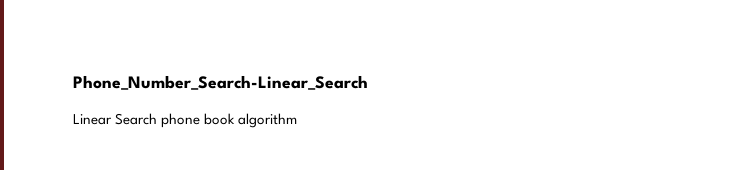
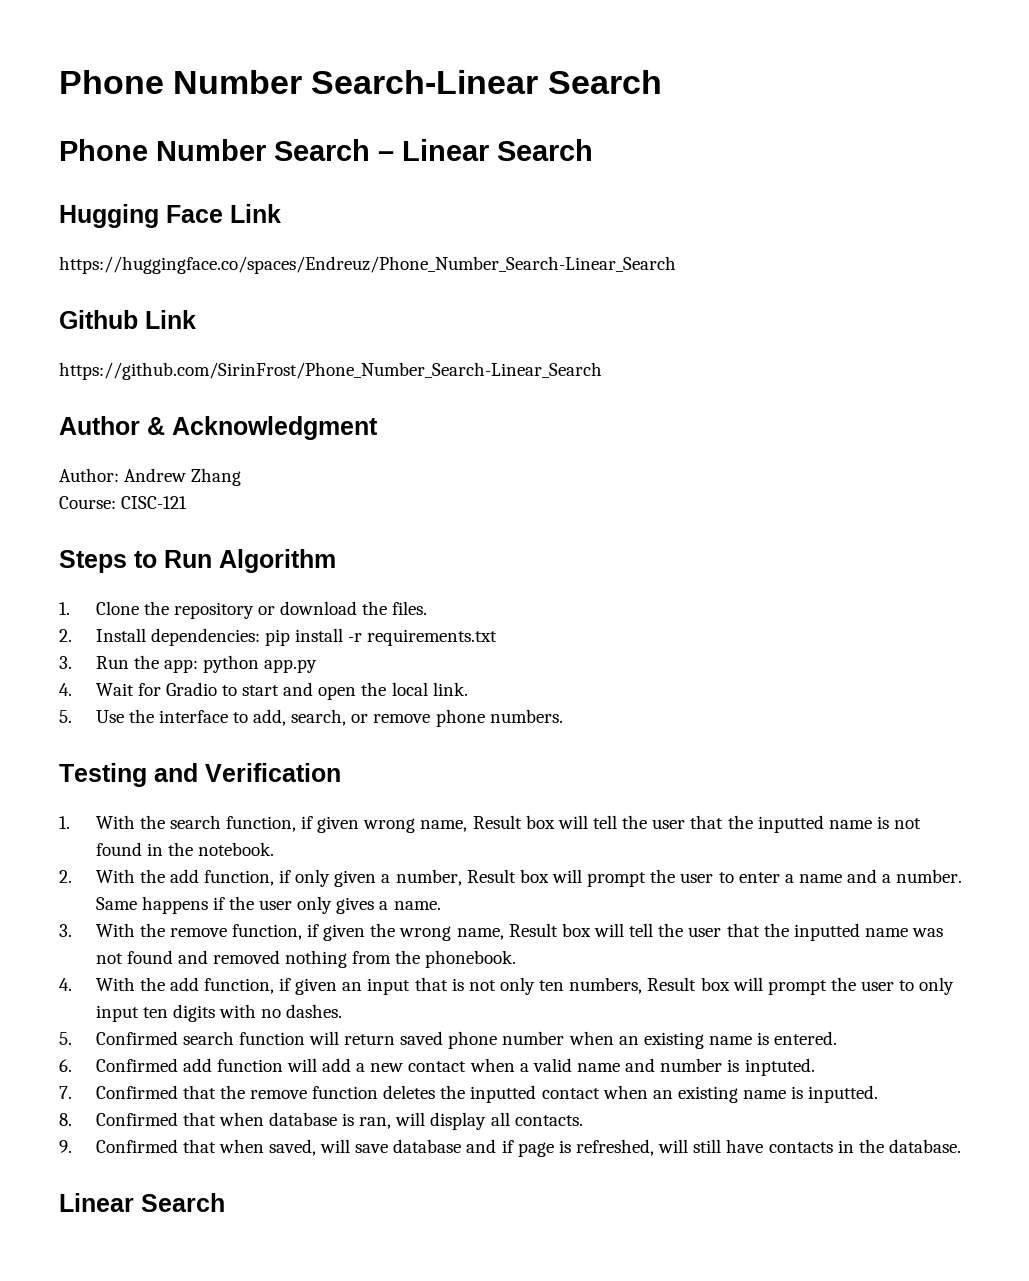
- Phone_Number_Search-Linear_Search
- Linear Search phone book algorithm
+ Phone Number Search-Linear Search
+ Phone Number Search – Linear Search
+ Hugging Face Link
+ https://huggingface.co/spaces/Endreuz/Phone_Number_Search-Linear_Search
+ Github Link
+ https://github.com/SirinFrost/Phone_Number_Search-Linear_Search
+ Author & Acknowledgment
+ Author: Andrew Zhang
+ Course: CISC-121
+ Steps to Run Algorithm
+ 1. Clone the repository or download the files.
+ 2. Install dependencies: pip install -r requirements.txt
+ 3. Run the app: python app.py
+ 4. Wait for Gradio to start and open the local link.
+ 5. Use the interface to add, search, or remove phone numbers.
+ Testing and Verification
+ 1. With the search function, if given wrong name, Result box will tell the user that the inputted name is not found in the notebook.
+ 2. With the add function, if only given a number, Result box will prompt the user to enter a name and a number. Same happens if the user only gives a name.
+ 3. With the remove function, if given the wrong name, Result box will tell the user that the inputted name was not found and removed nothing from the phonebook.
+ 4. With the add function, if given an input that is not only ten numbers, Result box will prompt the user to only input ten digits with no dashes.
+ 5. Confirmed search function will return saved phone number when an existing name is entered.
+ 6. Confirmed add function will add a new contact when a valid name and number is inptuted.
+ 7. Confirmed that the remove function deletes the inputted contact when an existing name is inputted.
+ 8. Confirmed that when database is ran, will display all contacts.
+ 9. Confirmed that when saved, will save database and if page is refreshed, will still have contacts in the database.
+ Linear Search

